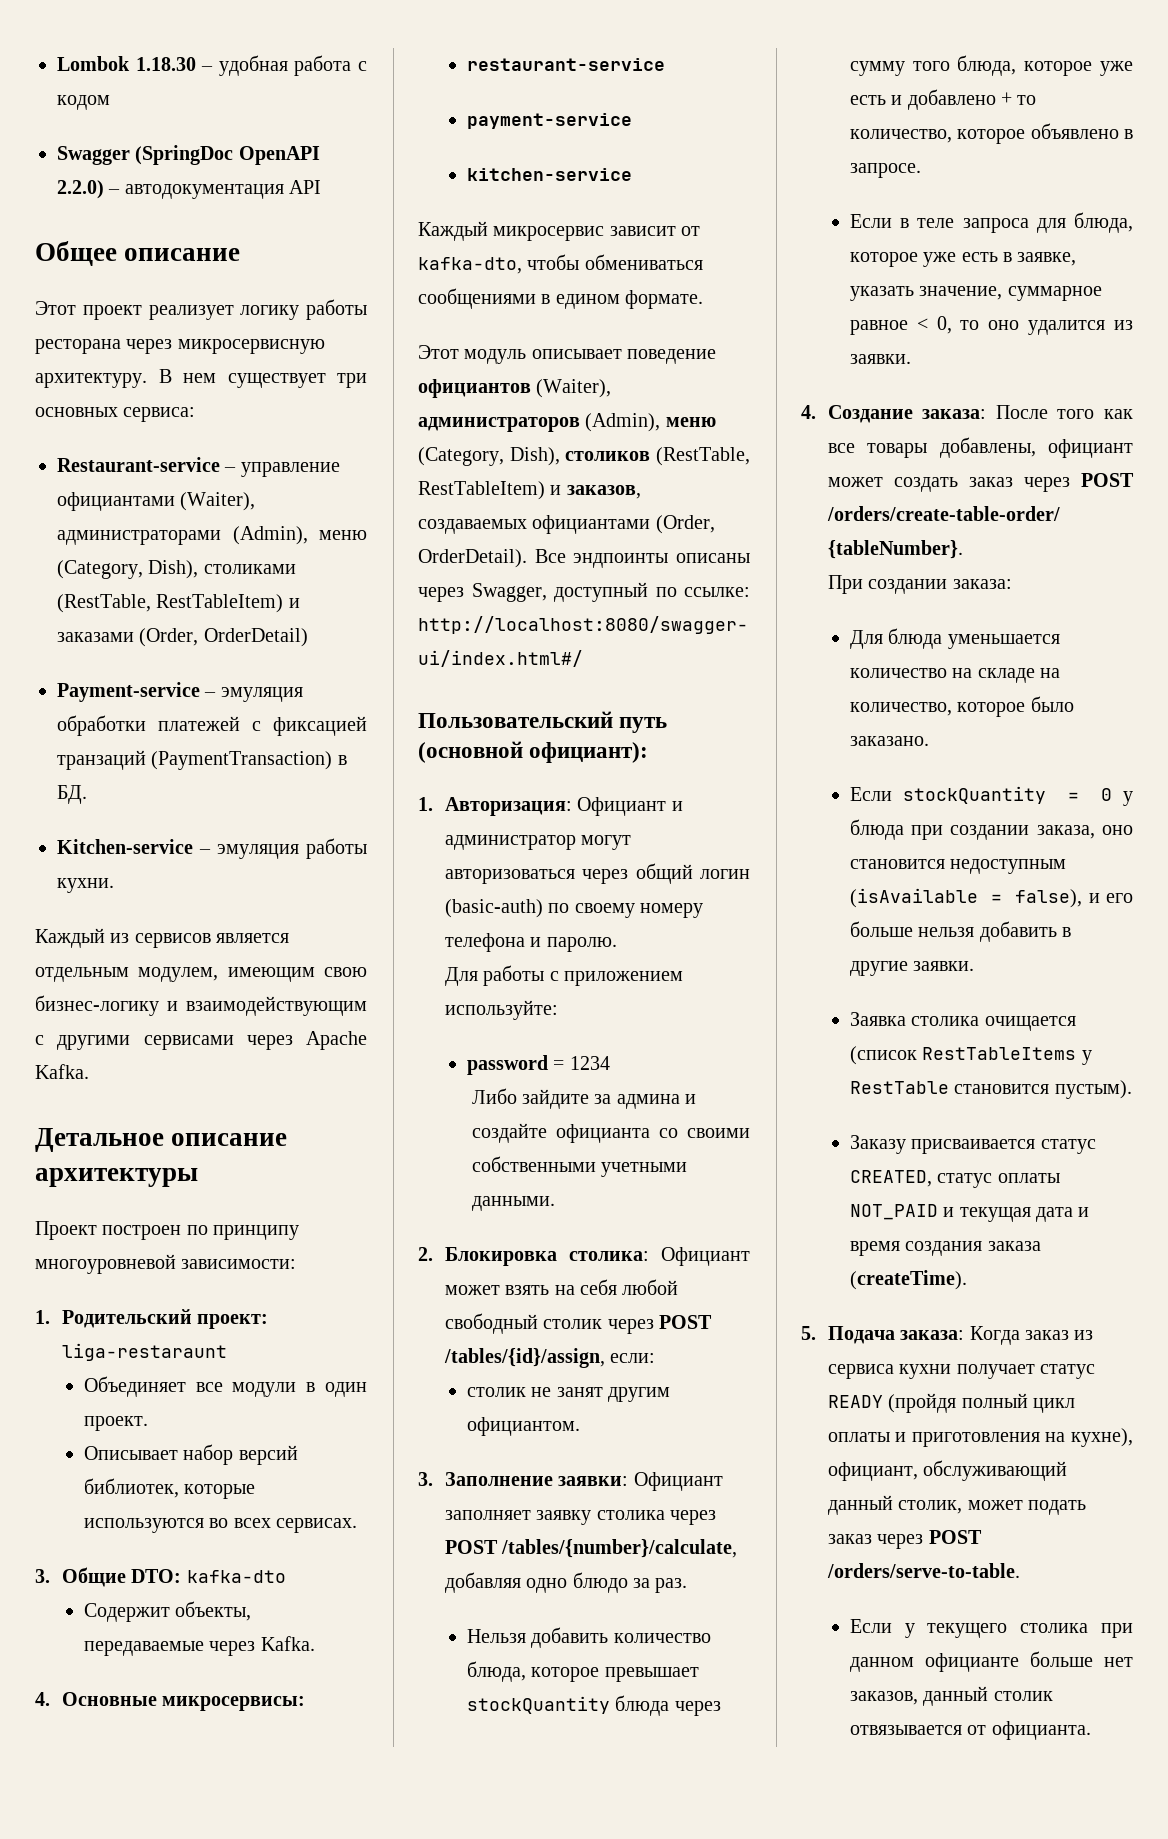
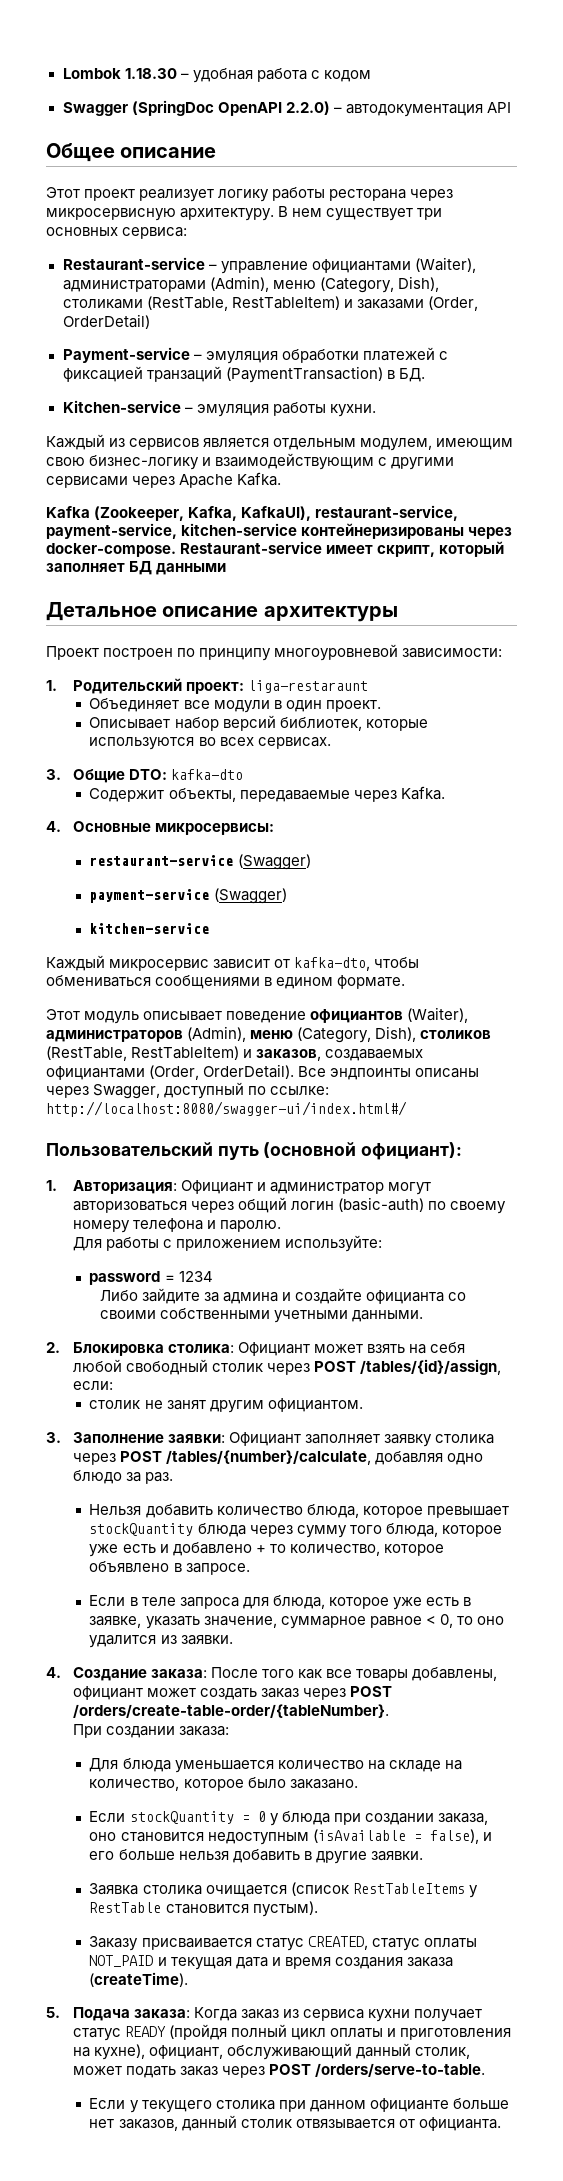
+ Kafka (Zookeeper, Kafka, KafkaUI), restaurant-service, payment-service, kitchen-service контейнеризированы через docker-compose. Restaurant-service имеет скрипт, который заполняет БД данными
- restaurant-service
+ restaurant-service (Swagger)
- payment-service
+ payment-service (Swagger)

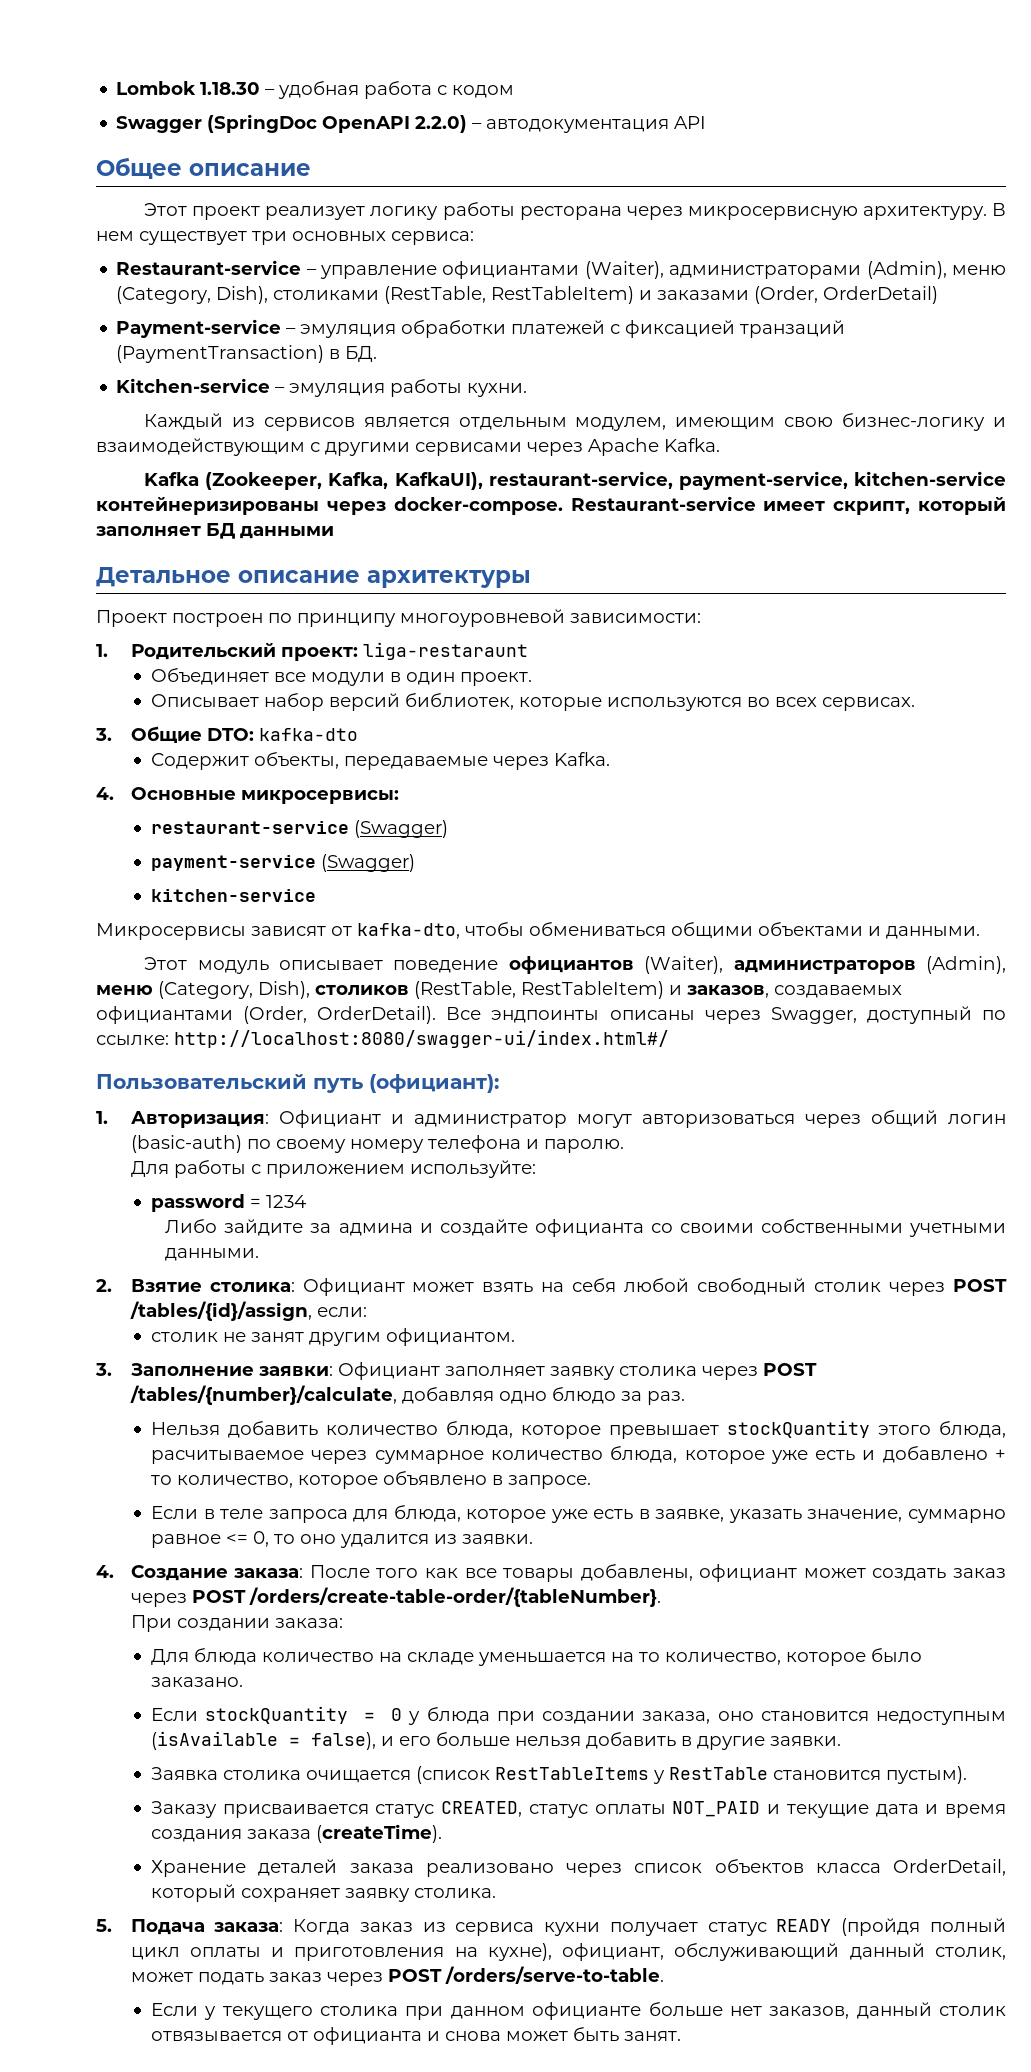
- Каждый микросервис зависит от kafka-dto, чтобы обмениваться сообщениями в едином формате.
+ Микросервисы зависят от kafka-dto, чтобы обмениваться общими объектами и данными.
- Пользовательский путь (основной официант):
+ Пользовательский путь (официант):
- 2. Блокировка столика: Официант может взять на себя любой свободный столик через POST /tables/{id}/assign, если:
+ 2. Взятие столика: Официант может взять на себя любой свободный столик через POST /tables/{id}/assign, если:
- Нельзя добавить количество блюда, которое превышает stockQuantity блюда через сумму того блюда, которое уже есть и добавлено + то количество, которое объявлено в запросе.
+ Нельзя добавить количество блюда, которое превышает stockQuantity этого блюда, расчитываемое через суммарное количество блюда, которое уже есть и добавлено + то количество, которое объявлено в запросе.
- Если в теле запроса для блюда, которое уже есть в заявке, указать значение, суммарное равное < 0, то оно удалится из заявки.
+ Если в теле запроса для блюда, которое уже есть в заявке, указать значение, суммарно равное <= 0, то оно удалится из заявки.
- Для блюда уменьшается количество на складе на количество, которое было заказано.
+ Для блюда количество на складе уменьшается на то количество, которое было заказано.
- Заказу присваивается статус CREATED, статус оплаты NOT_PAID и текущая дата и время создания заказа (createTime).
+ Заказу присваивается статус CREATED, статус оплаты NOT_PAID и текущие дата и время создания заказа (createTime).
+ Хранение деталей заказа реализовано через список объектов класса OrderDetail, который сохраняет заявку столика.
- Если у текущего столика при данном официанте больше нет заказов, данный столик отвязывается от официанта.
+ Если у текущего столика при данном официанте больше нет заказов, данный столик отвязывается от официанта и снова может быть занят.

